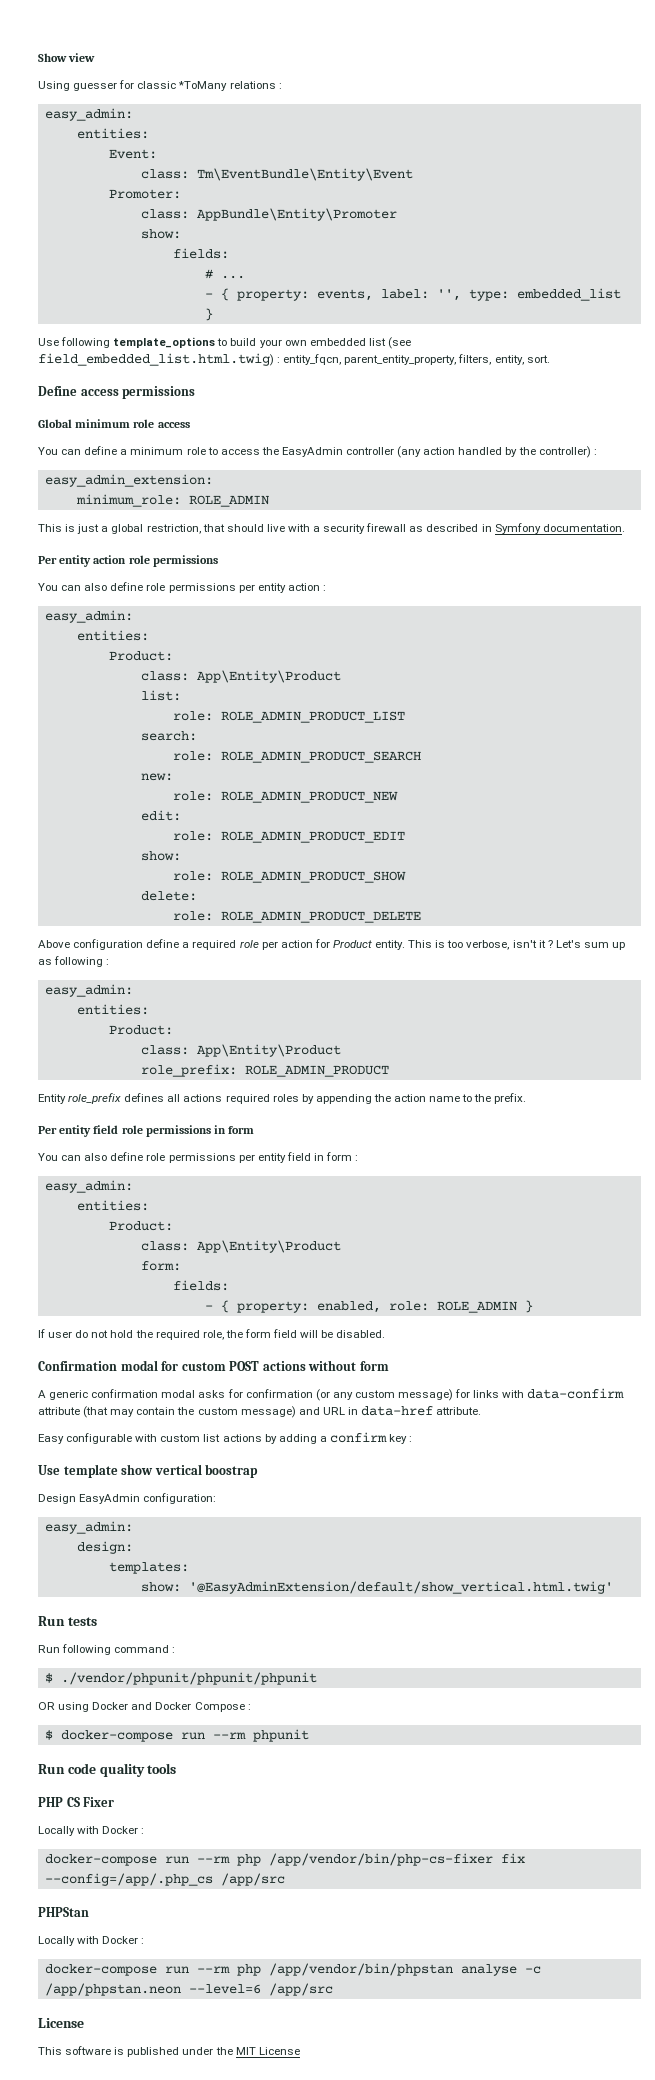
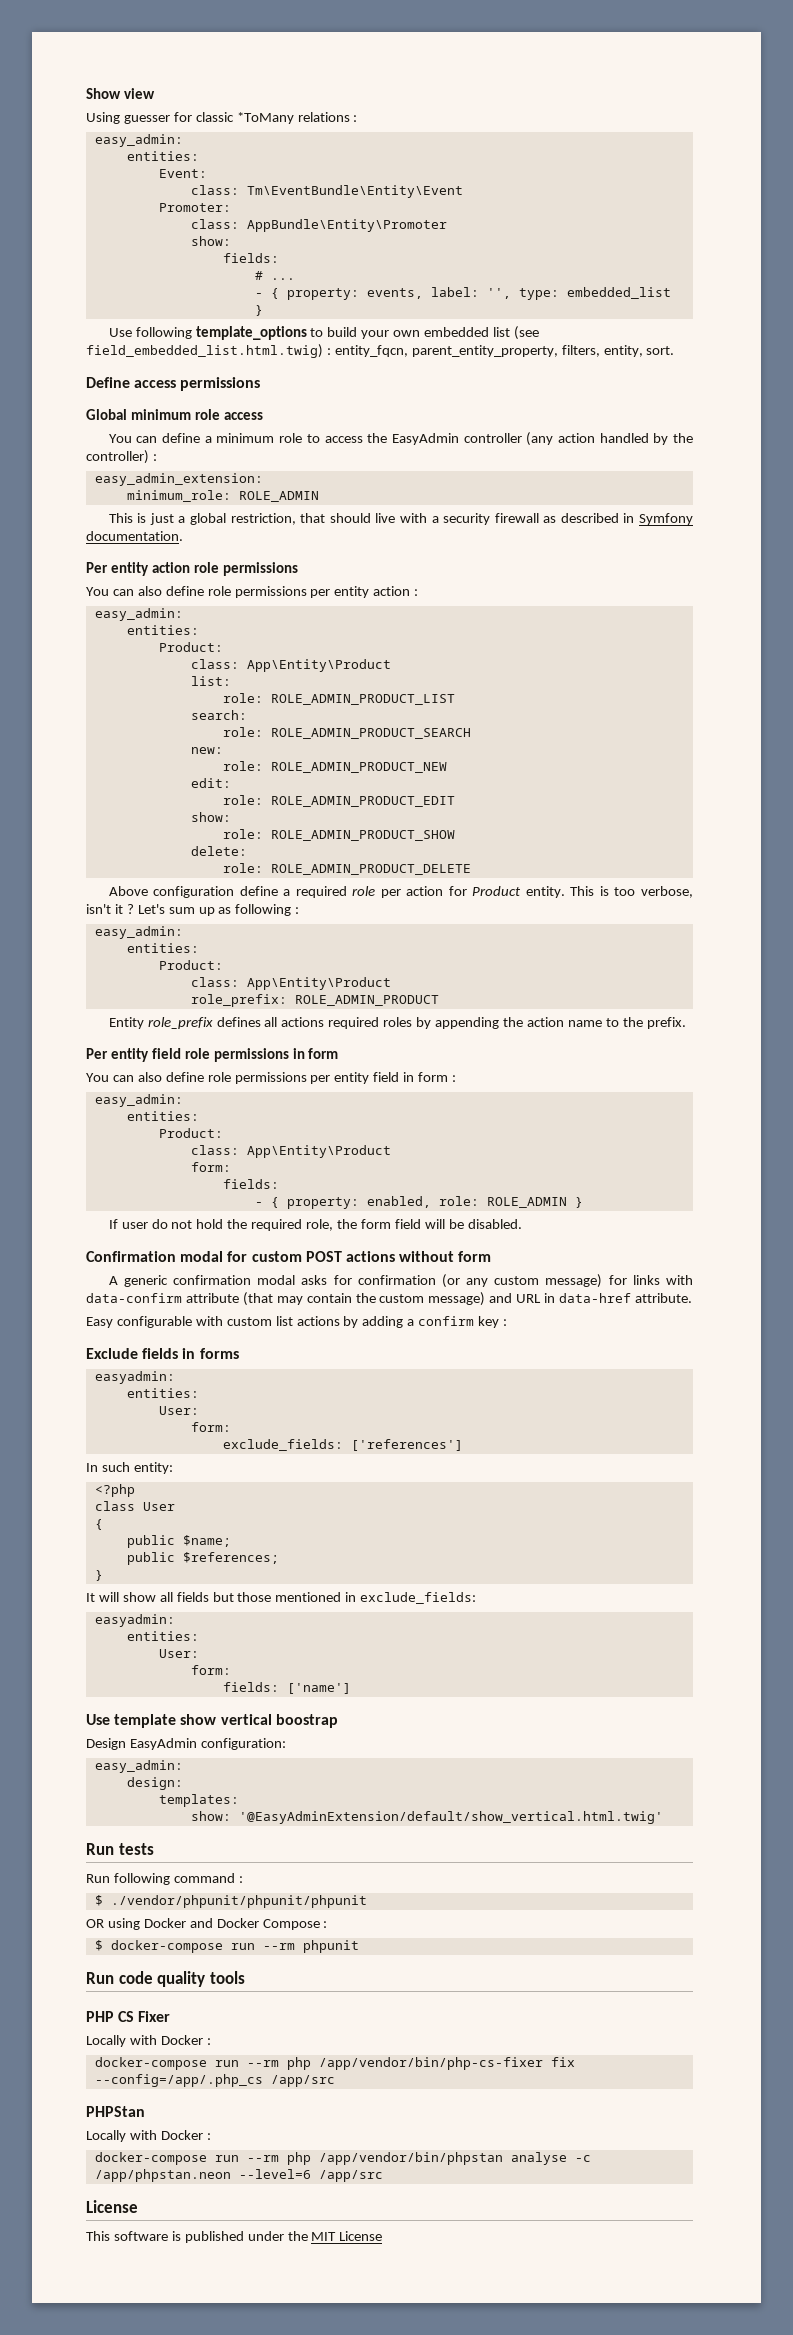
+ Exclude fields in forms
+ easyadmin:
+ entities:
+ User:
+ form:
+ exclude_fields: ['references']
+ In such entity:
+ <?php
+ class User
+ {
+ public $name;
+ public $references;
+ }
+ It will show all fields but those mentioned in exclude_fields:
+ easyadmin:
+ entities:
+ User:
+ form:
+ fields: ['name']

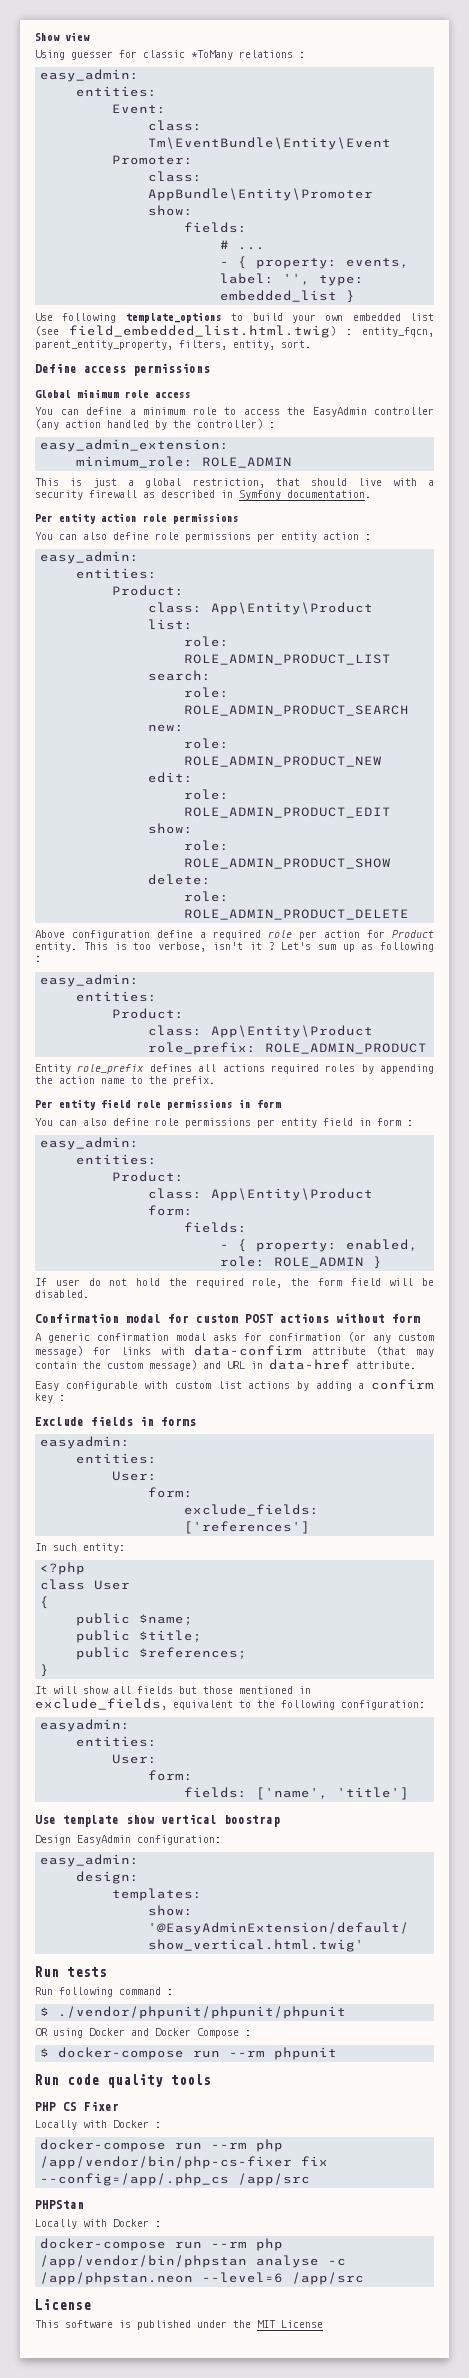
+ public $title;
- It will show all fields but those mentioned in exclude_fields:
+ It will show all fields but those mentioned in exclude_fields, equivalent to the following configuration:
- fields: ['name']
+ fields: ['name', 'title']

